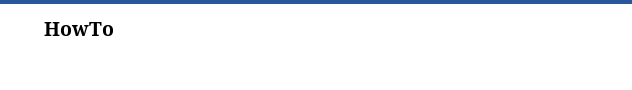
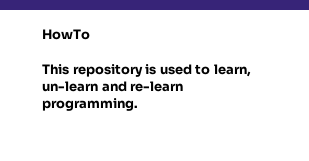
+ This repository is used to learn, un-learn and re-learn programming.

